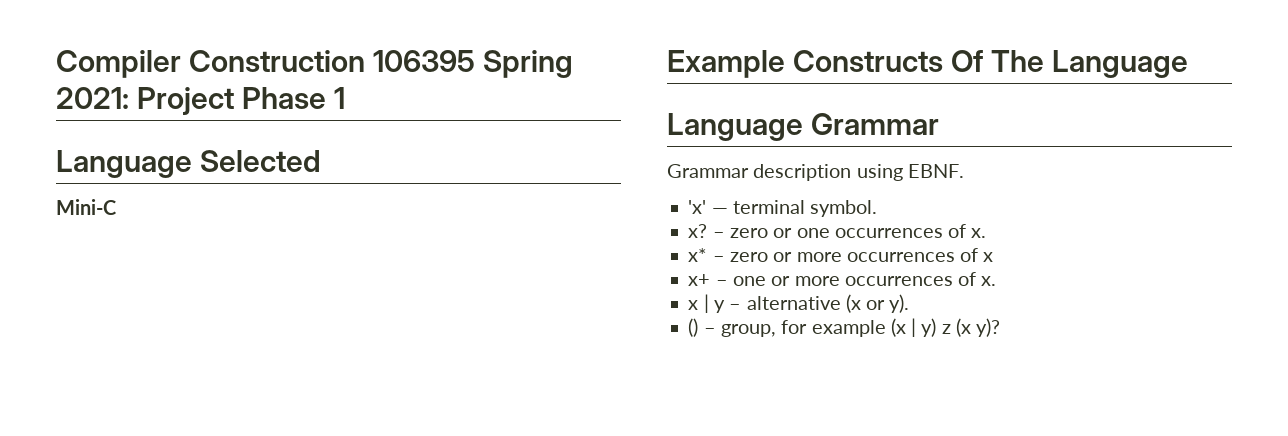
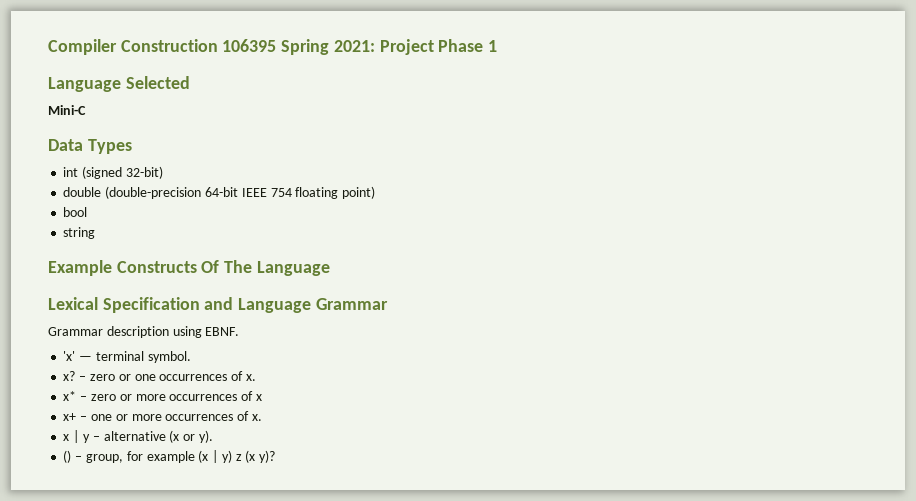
+ Data Types
+ int (signed 32-bit)
+ double (double-precision 64-bit IEEE 754 floating point)
+ bool
+ string
- Language Grammar
+ Lexical Specification and Language Grammar

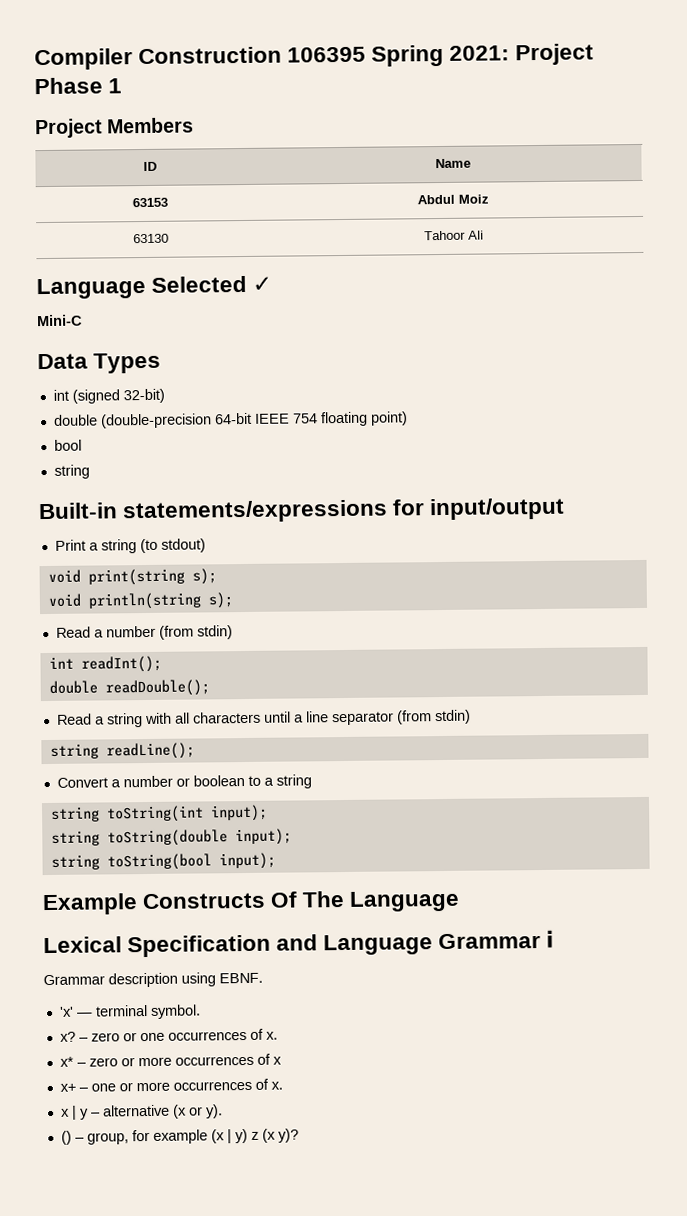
+ Project Members
+ ID | Name
+ 63153 | Abdul Moiz
+ 63130 | Tahoor Ali
- Language Selected
+ Language Selected ✓
+ Built-in statements/expressions for input/output
+ Print a string (to stdout)
+ void print(string s);
+ void println(string s);
+ Read a number (from stdin)
+ int readInt();
+ double readDouble();
+ Read a string with all characters until a line separator (from stdin)
+ string readLine();
+ Convert a number or boolean to a string
+ string toString(int input);
+ string toString(double input);
+ string toString(bool input);
- Lexical Specification and Language Grammar
+ Lexical Specification and Language Grammar ℹ

